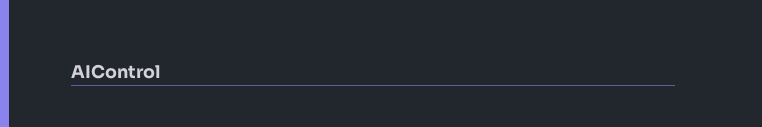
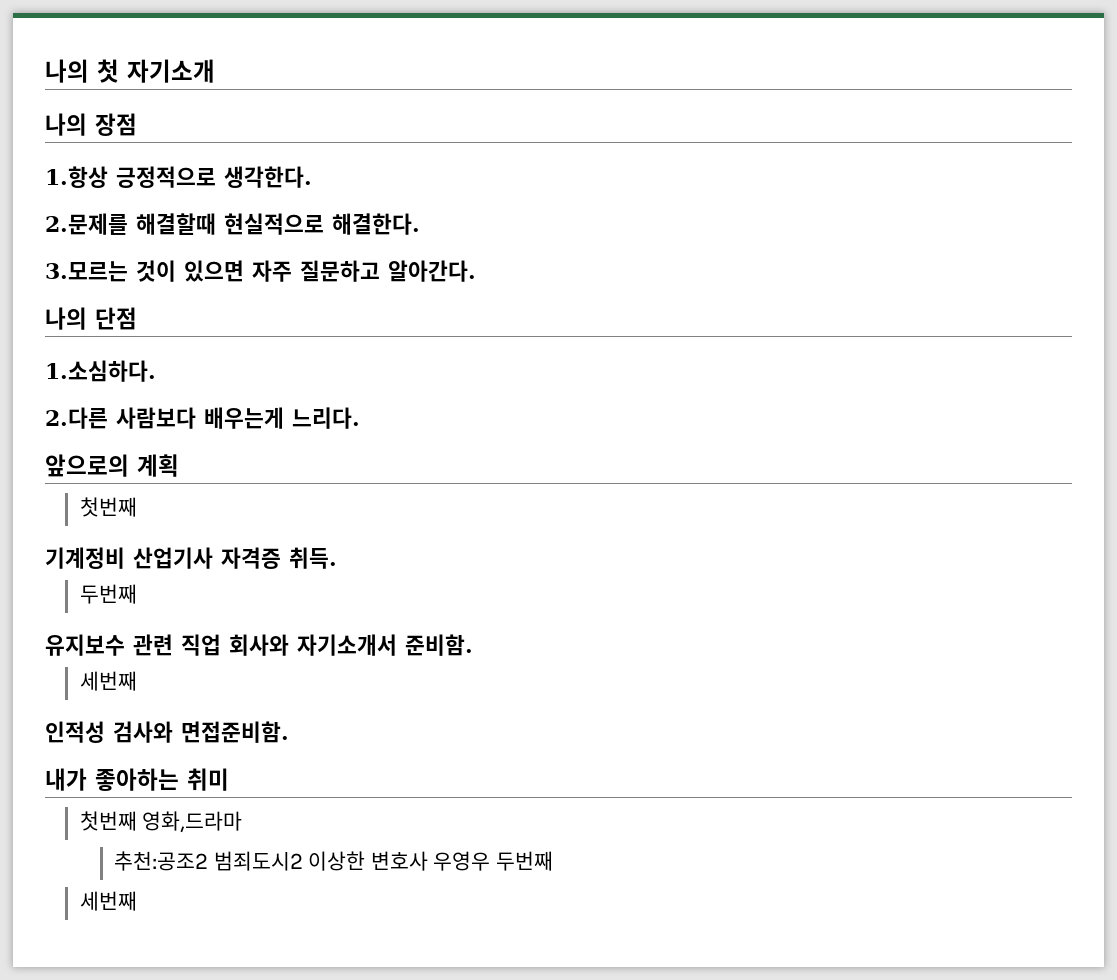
- AIControl
+ 나의 첫 자기소개
+ 나의 장점
+ 1.항상 긍정적으로 생각한다.
+ 2.문제를 해결할때 현실적으로 해결한다.
+ 3.모르는 것이 있으면 자주 질문하고 알아간다.
+ 나의 단점
+ 1.소심하다.
+ 2.다른 사람보다 배우는게 느리다.
+ 앞으로의 계획
+ 첫번째
+ 기계정비 산업기사 자격증 취득.
+ 두번째
+ 유지보수 관련 직업 회사와 자기소개서 준비함.
+ 세번째
+ 인적성 검사와 면접준비함.
+ 내가 좋아하는 취미
+ 첫번째 영화,드라마
+ 추천:공조2 범죄도시2 이상한 변호사 우영우 두번째
+ 세번째

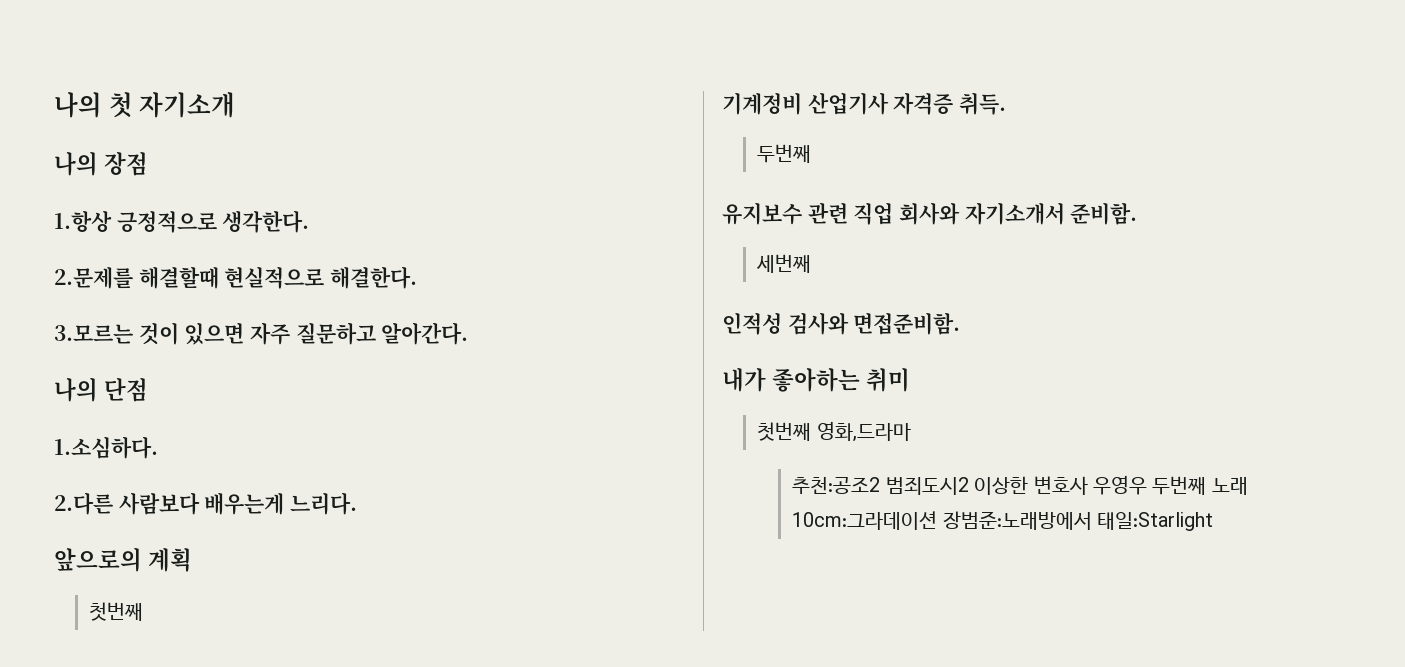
- 추천:공조2 범죄도시2 이상한 변호사 우영우 두번째
- 세번째
+ 추천:공조2 범죄도시2 이상한 변호사 우영우 두번째 노래 10cm:그라데이션 장범준:노래방에서 태일:Starlight

